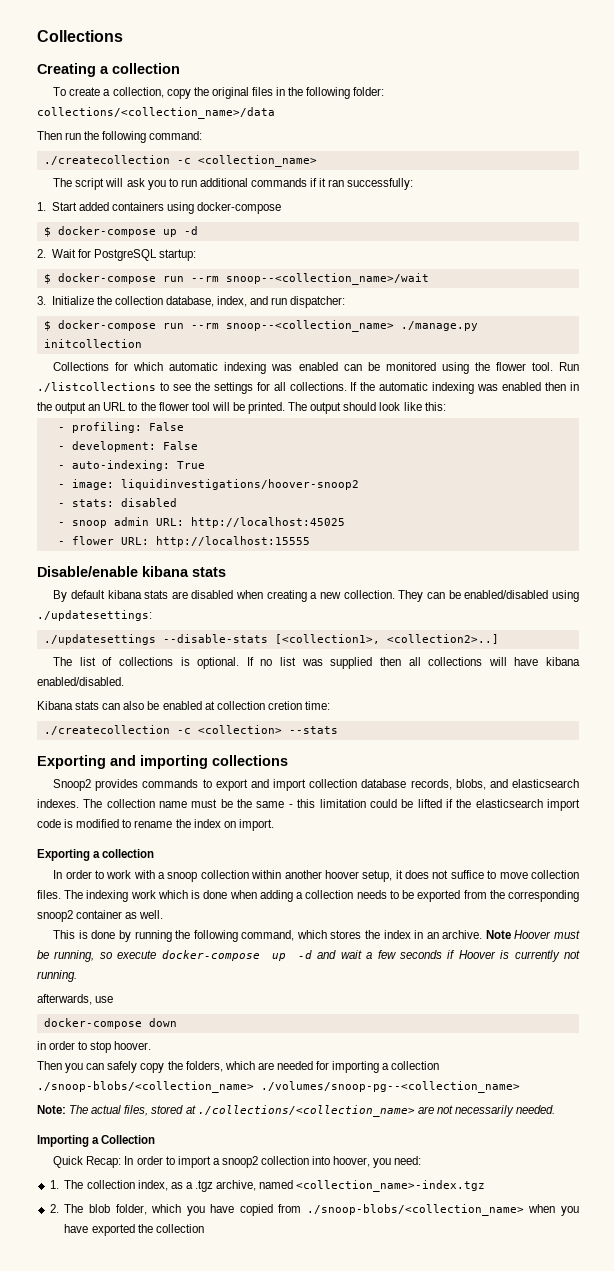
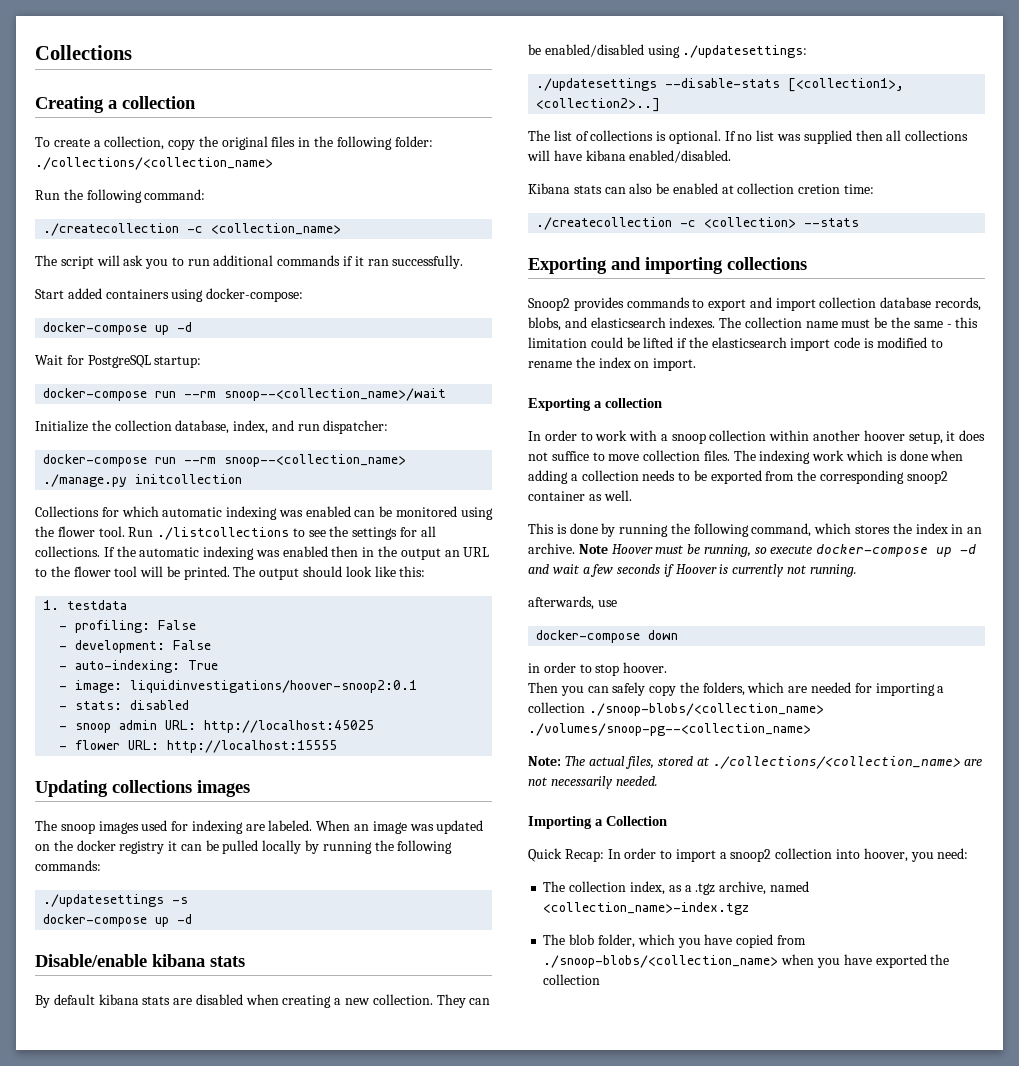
- To create a collection, copy the original files in the following folder: collections/<collection_name>/data
- Then run the following command:
+ To create a collection, copy the original files in the following folder: ./collections/<collection_name>
+ Run the following command:
- The script will ask you to run additional commands if it ran successfully:
- 1. Start added containers using docker-compose
- $ docker-compose up -d
- 2. Wait for PostgreSQL startup:
+ The script will ask you to run additional commands if it ran successfully.
+ Start added containers using docker-compose:
+ docker-compose up -d
+ Wait for PostgreSQL startup:
- $ docker-compose run --rm snoop--<collection_name>/wait
+ docker-compose run --rm snoop--<collection_name>/wait
- 3. Initialize the collection database, index, and run dispatcher:
+ Initialize the collection database, index, and run dispatcher:
- $ docker-compose run --rm snoop--<collection_name> ./manage.py initcollection
+ docker-compose run --rm snoop--<collection_name> ./manage.py initcollection
+ 1. testdata
- - image: liquidinvestigations/hoover-snoop2
+ - image: liquidinvestigations/hoover-snoop2:0.1
+ Updating collections images
+ The snoop images used for indexing are labeled. When an image was updated on the docker registry it can be pulled locally by running the following commands:
+ ./updatesettings -s
+ docker-compose up -d
- 1. The collection index, as a .tgz archive, named <collection_name>-index.tgz
+ The collection index, as a .tgz archive, named <collection_name>-index.tgz
- 2. The blob folder, which you have copied from ./snoop-blobs/<collection_name> when you have exported the collection
+ The blob folder, which you have copied from ./snoop-blobs/<collection_name> when you have exported the collection

